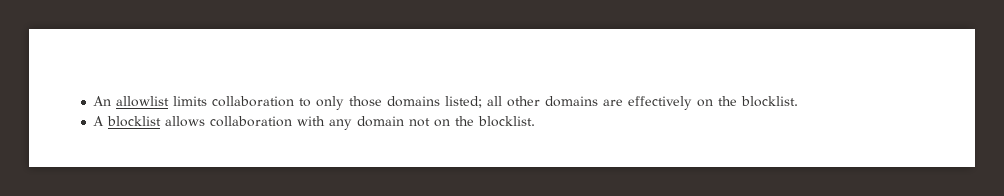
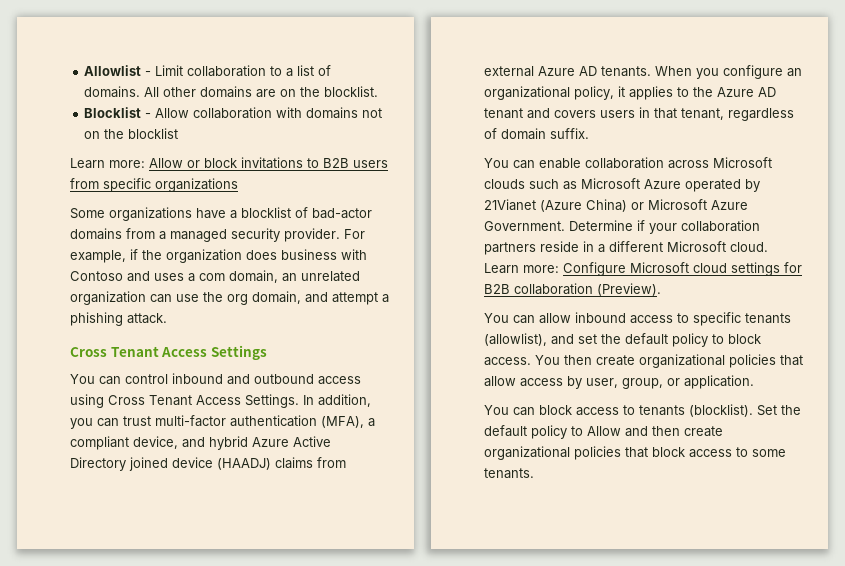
- An allowlist limits collaboration to only those domains listed; all other domains are effectively on the blocklist.
+ Allowlist - Limit collaboration to a list of domains. All other domains are on the blocklist.
- A blocklist allows collaboration with any domain not on the blocklist.
+ Blocklist - Allow collaboration with domains not on the blocklist
+ Learn more: Allow or block invitations to B2B users from specific organizations
+ Some organizations have a blocklist of bad-actor domains from a managed security provider. For example, if the organization does business with Contoso and uses a com domain, an unrelated organization can use the org domain, and attempt a phishing attack.
+ Cross Tenant Access Settings
+ You can control inbound and outbound access using Cross Tenant Access Settings. In addition, you can trust multi-factor authentication (MFA), a compliant device, and hybrid Azure Active Directory joined device (HAADJ) claims from external Azure AD tenants. When you configure an organizational policy, it applies to the Azure AD tenant and covers users in that tenant, regardless of domain suffix.
+ You can enable collaboration across Microsoft clouds such as Microsoft Azure operated by 21Vianet (Azure China) or Microsoft Azure Government. Determine if your collaboration partners reside in a different Microsoft cloud. Learn more: Configure Microsoft cloud settings for B2B collaboration (Preview).
+ You can allow inbound access to specific tenants (allowlist), and set the default policy to block access. You then create organizational policies that allow access by user, group, or application.
+ You can block access to tenants (blocklist). Set the default policy to Allow and then create organizational policies that block access to some tenants.

